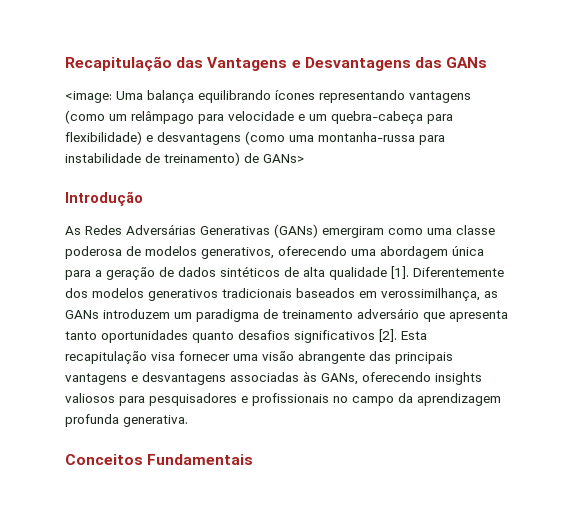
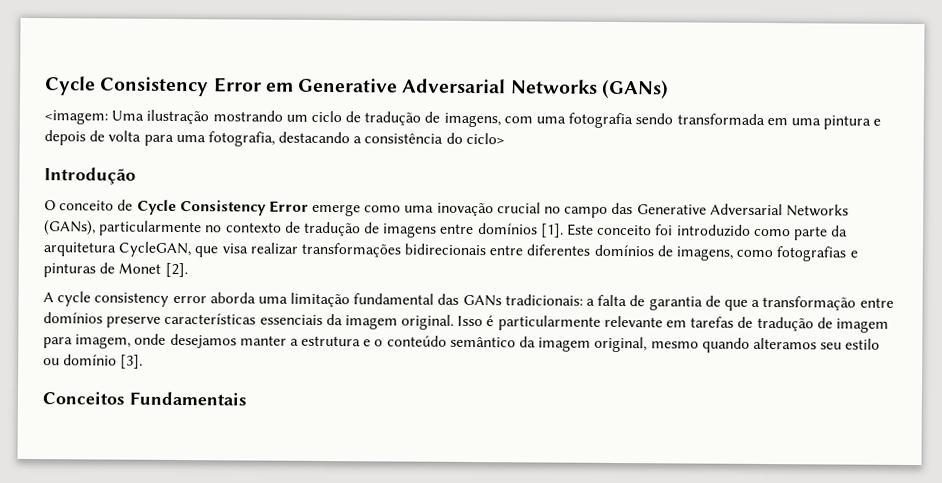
- Recapitulação das Vantagens e Desvantagens das GANs
- <image: Uma balança equilibrando ícones representando vantagens (como um relâmpago para velocidade e um quebra-cabeça para flexibilidade) e desvantagens (como uma montanha-russa para instabilidade de treinamento) de GANs>
+ Cycle Consistency Error em Generative Adversarial Networks (GANs)
+ <imagem: Uma ilustração mostrando um ciclo de tradução de imagens, com uma fotografia sendo transformada em uma pintura e depois de volta para uma fotografia, destacando a consistência do ciclo>
  Introdução
- As Redes Adversárias Generativas (GANs) emergiram como uma classe poderosa de modelos generativos, oferecendo uma abordagem única para a geração de dados sintéticos de alta qualidade [1]. Diferentemente dos modelos generativos tradicionais baseados em verossimilhança, as GANs introduzem um paradigma de treinamento adversário que apresenta tanto oportunidades quanto desafios significativos [2]. Esta recapitulação visa fornecer uma visão abrangente das principais vantagens e desvantagens associadas às GANs, oferecendo insights valiosos para pesquisadores e profissionais no campo da aprendizagem profunda generativa.
+ O conceito de Cycle Consistency Error emerge como uma inovação crucial no campo das Generative Adversarial Networks (GANs), particularmente no contexto de tradução de imagens entre domínios [1]. Este conceito foi introduzido como parte da arquitetura CycleGAN, que visa realizar transformações bidirecionais entre diferentes domínios de imagens, como fotografias e pinturas de Monet [2].
+ A cycle consistency error aborda uma limitação fundamental das GANs tradicionais: a falta de garantia de que a transformação entre domínios preserve características essenciais da imagem original. Isso é particularmente relevante em tarefas de tradução de imagem para imagem, onde desejamos manter a estrutura e o conteúdo semântico da imagem original, mesmo quando alteramos seu estilo ou domínio [3].

